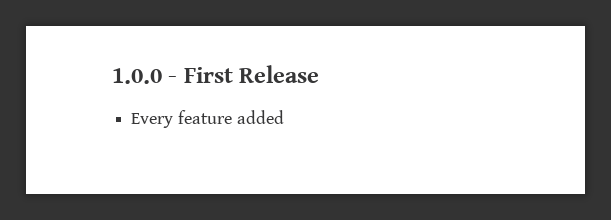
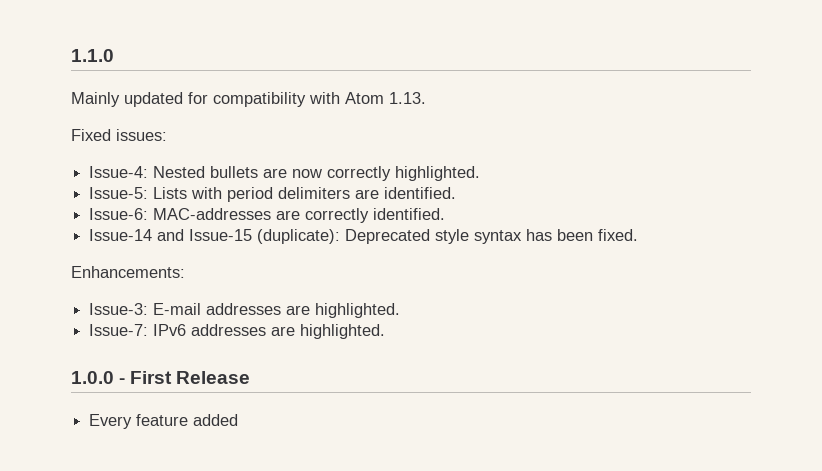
+ 1.1.0
+ Mainly updated for compatibility with Atom 1.13.
+ Fixed issues:
+ Issue-4: Nested bullets are now correctly highlighted.
+ Issue-5: Lists with period delimiters are identified.
+ Issue-6: MAC-addresses are correctly identified.
+ Issue-14 and Issue-15 (duplicate): Deprecated style syntax has been fixed.
+ Enhancements:
+ Issue-3: E-mail addresses are highlighted.
+ Issue-7: IPv6 addresses are highlighted.

